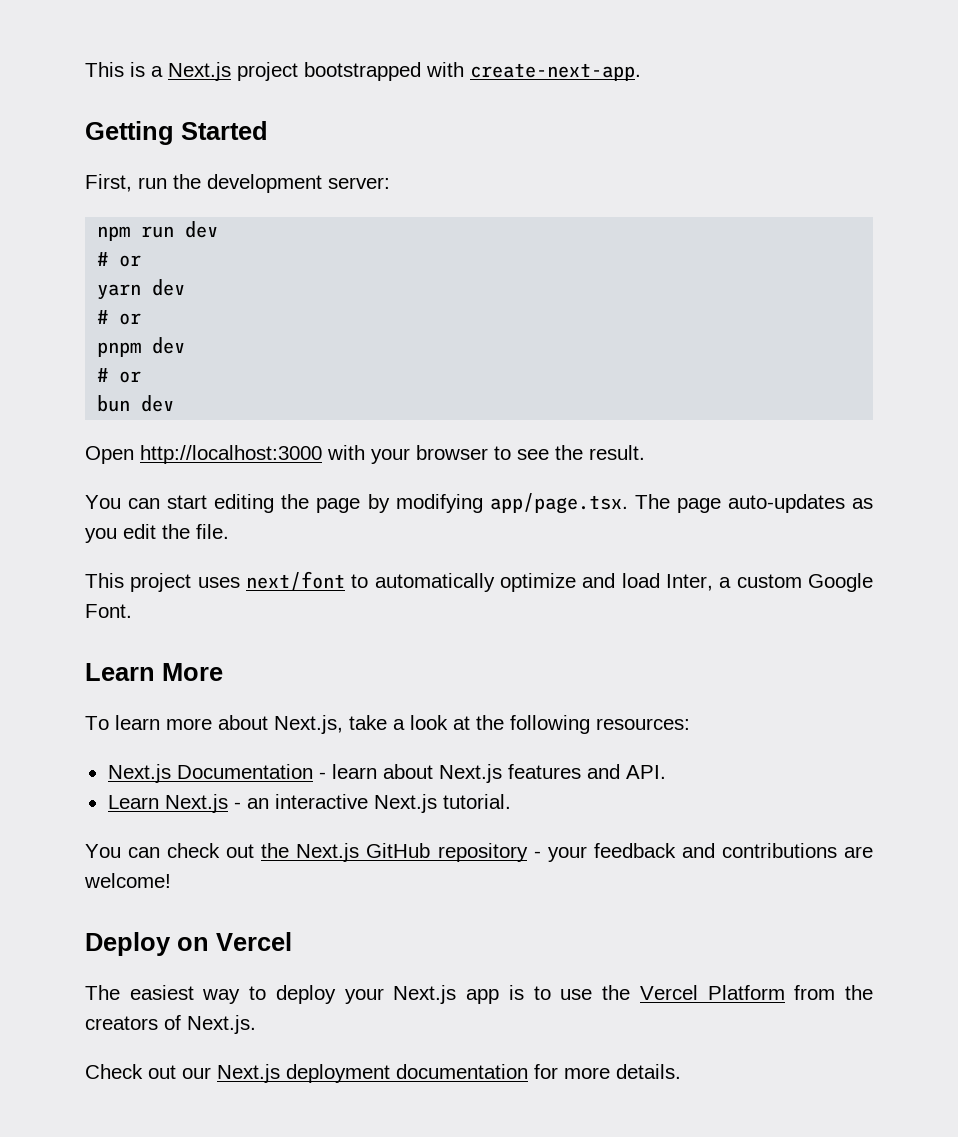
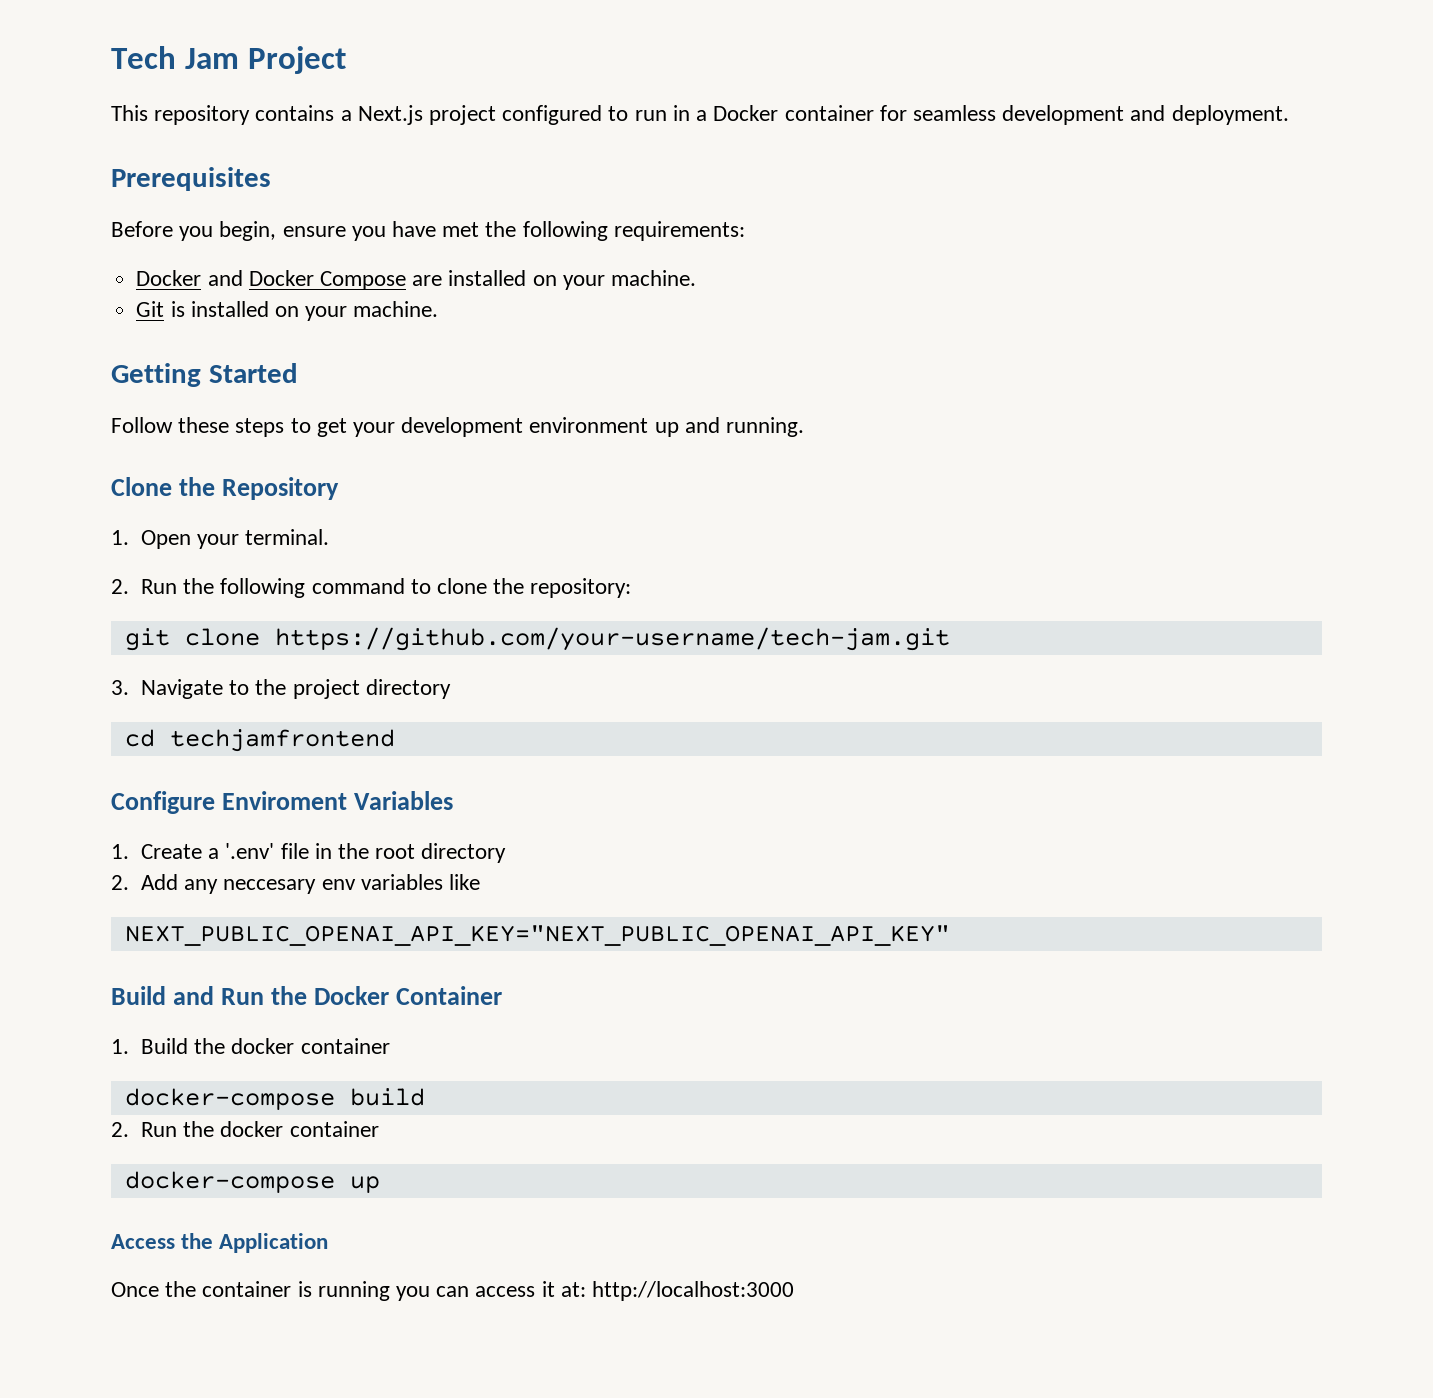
- This is a Next.js project bootstrapped with create-next-app.
+ Tech Jam Project
+ This repository contains a Next.js project configured to run in a Docker container for seamless development and deployment.
+ Prerequisites
+ Before you begin, ensure you have met the following requirements:
+ Docker and Docker Compose are installed on your machine.
+ Git is installed on your machine.
  Getting Started
- First, run the development server:
- npm run dev
- # or
- yarn dev
- # or
- pnpm dev
- # or
- bun dev
- Open http://localhost:3000 with your browser to see the result.
- You can start editing the page by modifying app/page.tsx. The page auto-updates as you edit the file.
- This project uses next/font to automatically optimize and load Inter, a custom Google Font.
- Learn More
- To learn more about Next.js, take a look at the following resources:
- Next.js Documentation - learn about Next.js features and API.
- Learn Next.js - an interactive Next.js tutorial.
- You can check out the Next.js GitHub repository - your feedback and contributions are welcome!
- Deploy on Vercel
- The easiest way to deploy your Next.js app is to use the Vercel Platform from the creators of Next.js.
- Check out our Next.js deployment documentation for more details.
+ Follow these steps to get your development environment up and running.
+ Clone the Repository
+ 1. Open your terminal.
+ 2. Run the following command to clone the repository:
+ git clone https://github.com/your-username/tech-jam.git
+ 3. Navigate to the project directory
+ cd techjamfrontend
+ Configure Enviroment Variables
+ 1. Create a '.env' file in the root directory
+ 2. Add any neccesary env variables like
+ NEXT_PUBLIC_OPENAI_API_KEY="NEXT_PUBLIC_OPENAI_API_KEY"
+ Build and Run the Docker Container
+ 1. Build the docker container
+ docker-compose build
+ 2. Run the docker container
+ docker-compose up
+ Access the Application
+ Once the container is running you can access it at: http://localhost:3000

